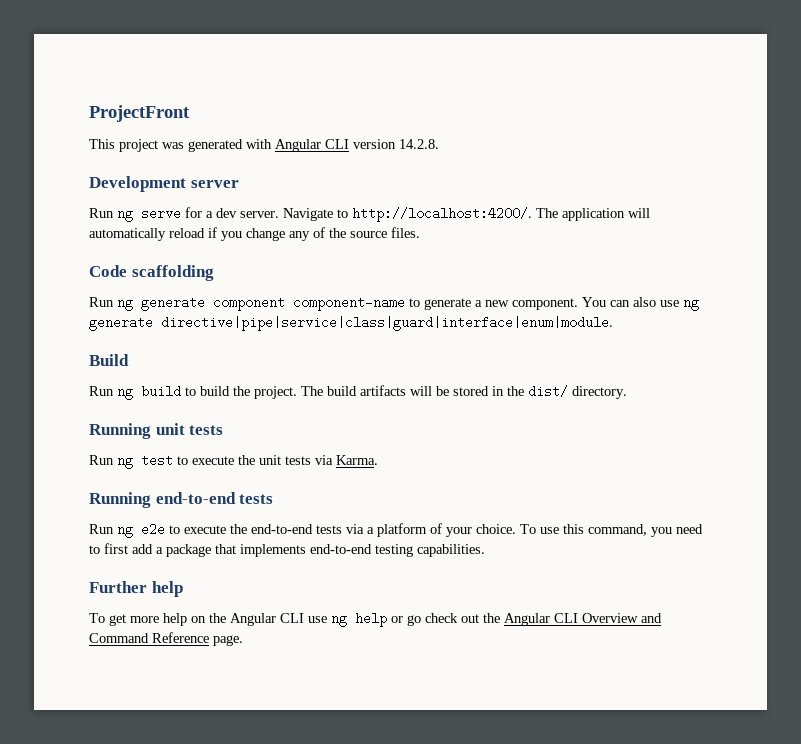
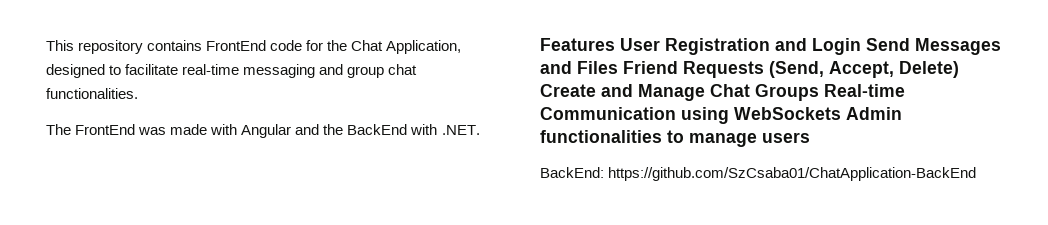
- ProjectFront
- This project was generated with Angular CLI version 14.2.8.
- Development server
- Run ng serve for a dev server. Navigate to http://localhost:4200/. The application will automatically reload if you change any of the source files.
- Code scaffolding
- Run ng generate component component-name to generate a new component. You can also use ng generate directive|pipe|service|class|guard|interface|enum|module.
- Build
- Run ng build to build the project. The build artifacts will be stored in the dist/ directory.
- Running unit tests
- Run ng test to execute the unit tests via Karma.
- Running end-to-end tests
- Run ng e2e to execute the end-to-end tests via a platform of your choice. To use this command, you need to first add a package that implements end-to-end testing capabilities.
- Further help
- To get more help on the Angular CLI use ng help or go check out the Angular CLI Overview and Command Reference page.
+ This repository contains FrontEnd code for the Chat Application, designed to facilitate real-time messaging and group chat functionalities.
+ The FrontEnd was made with Angular and the BackEnd with .NET.
+ Features User Registration and Login Send Messages and Files Friend Requests (Send, Accept, Delete) Create and Manage Chat Groups Real-time Communication using WebSockets Admin functionalities to manage users
+ BackEnd: https://github.com/SzCsaba01/ChatApplication-BackEnd

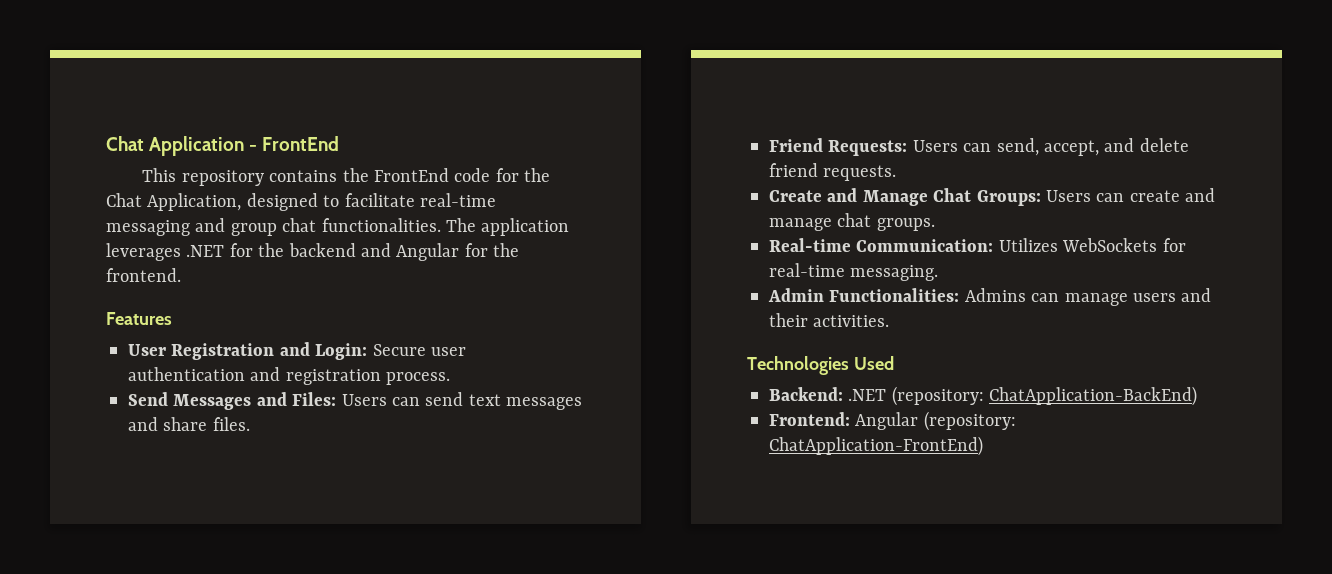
+ Chat Application - FrontEnd
- This repository contains FrontEnd code for the Chat Application, designed to facilitate real-time messaging and group chat functionalities.
- The FrontEnd was made with Angular and the BackEnd with .NET.
+ This repository contains the FrontEnd code for the Chat Application, designed to facilitate real-time messaging and group chat functionalities. The application leverages .NET for the backend and Angular for the frontend.
- Features User Registration and Login Send Messages and Files Friend Requests (Send, Accept, Delete) Create and Manage Chat Groups Real-time Communication using WebSockets Admin functionalities to manage users
- BackEnd: https://github.com/SzCsaba01/ChatApplication-BackEnd
+ Features
+ User Registration and Login: Secure user authentication and registration process.
+ Send Messages and Files: Users can send text messages and share files.
+ Friend Requests: Users can send, accept, and delete friend requests.
+ Create and Manage Chat Groups: Users can create and manage chat groups.
+ Real-time Communication: Utilizes WebSockets for real-time messaging.
+ Admin Functionalities: Admins can manage users and their activities.
+ Technologies Used
+ Backend: .NET (repository: ChatApplication-BackEnd)
+ Frontend: Angular (repository: ChatApplication-FrontEnd)

